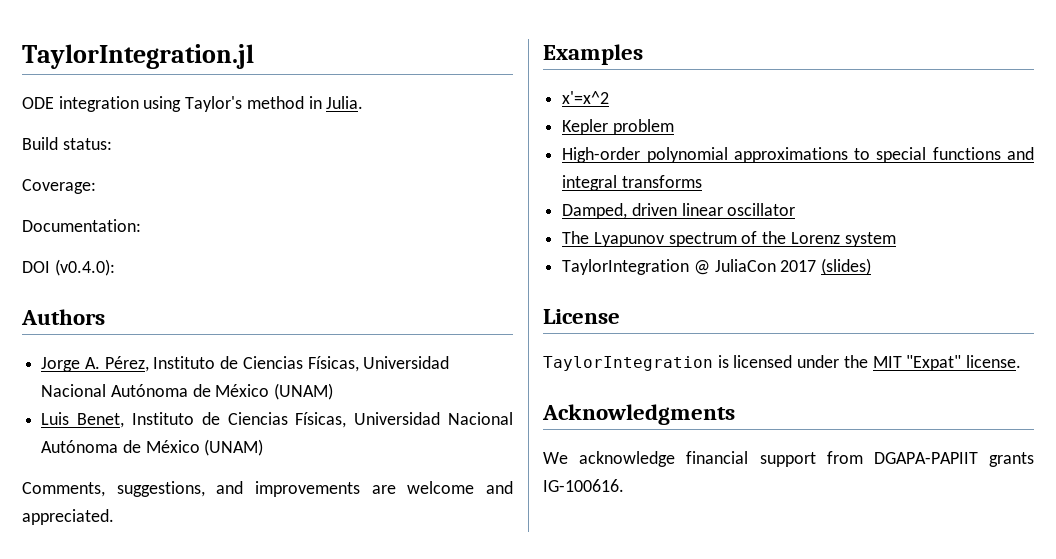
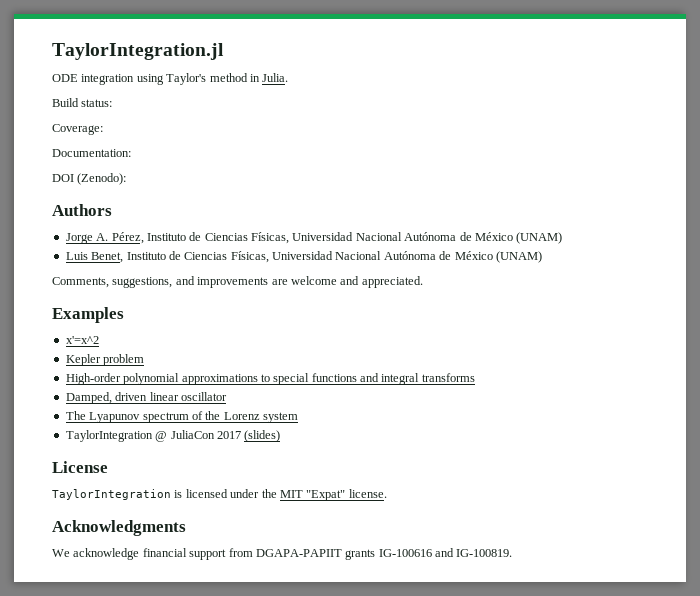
- DOI (v0.4.0):
+ DOI (Zenodo):
- We acknowledge financial support from DGAPA-PAPIIT grants IG-100616.
+ We acknowledge financial support from DGAPA-PAPIIT grants IG-100616 and IG-100819.

